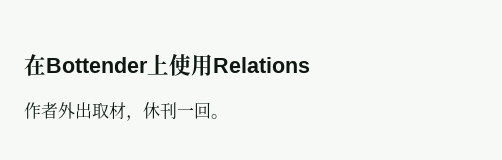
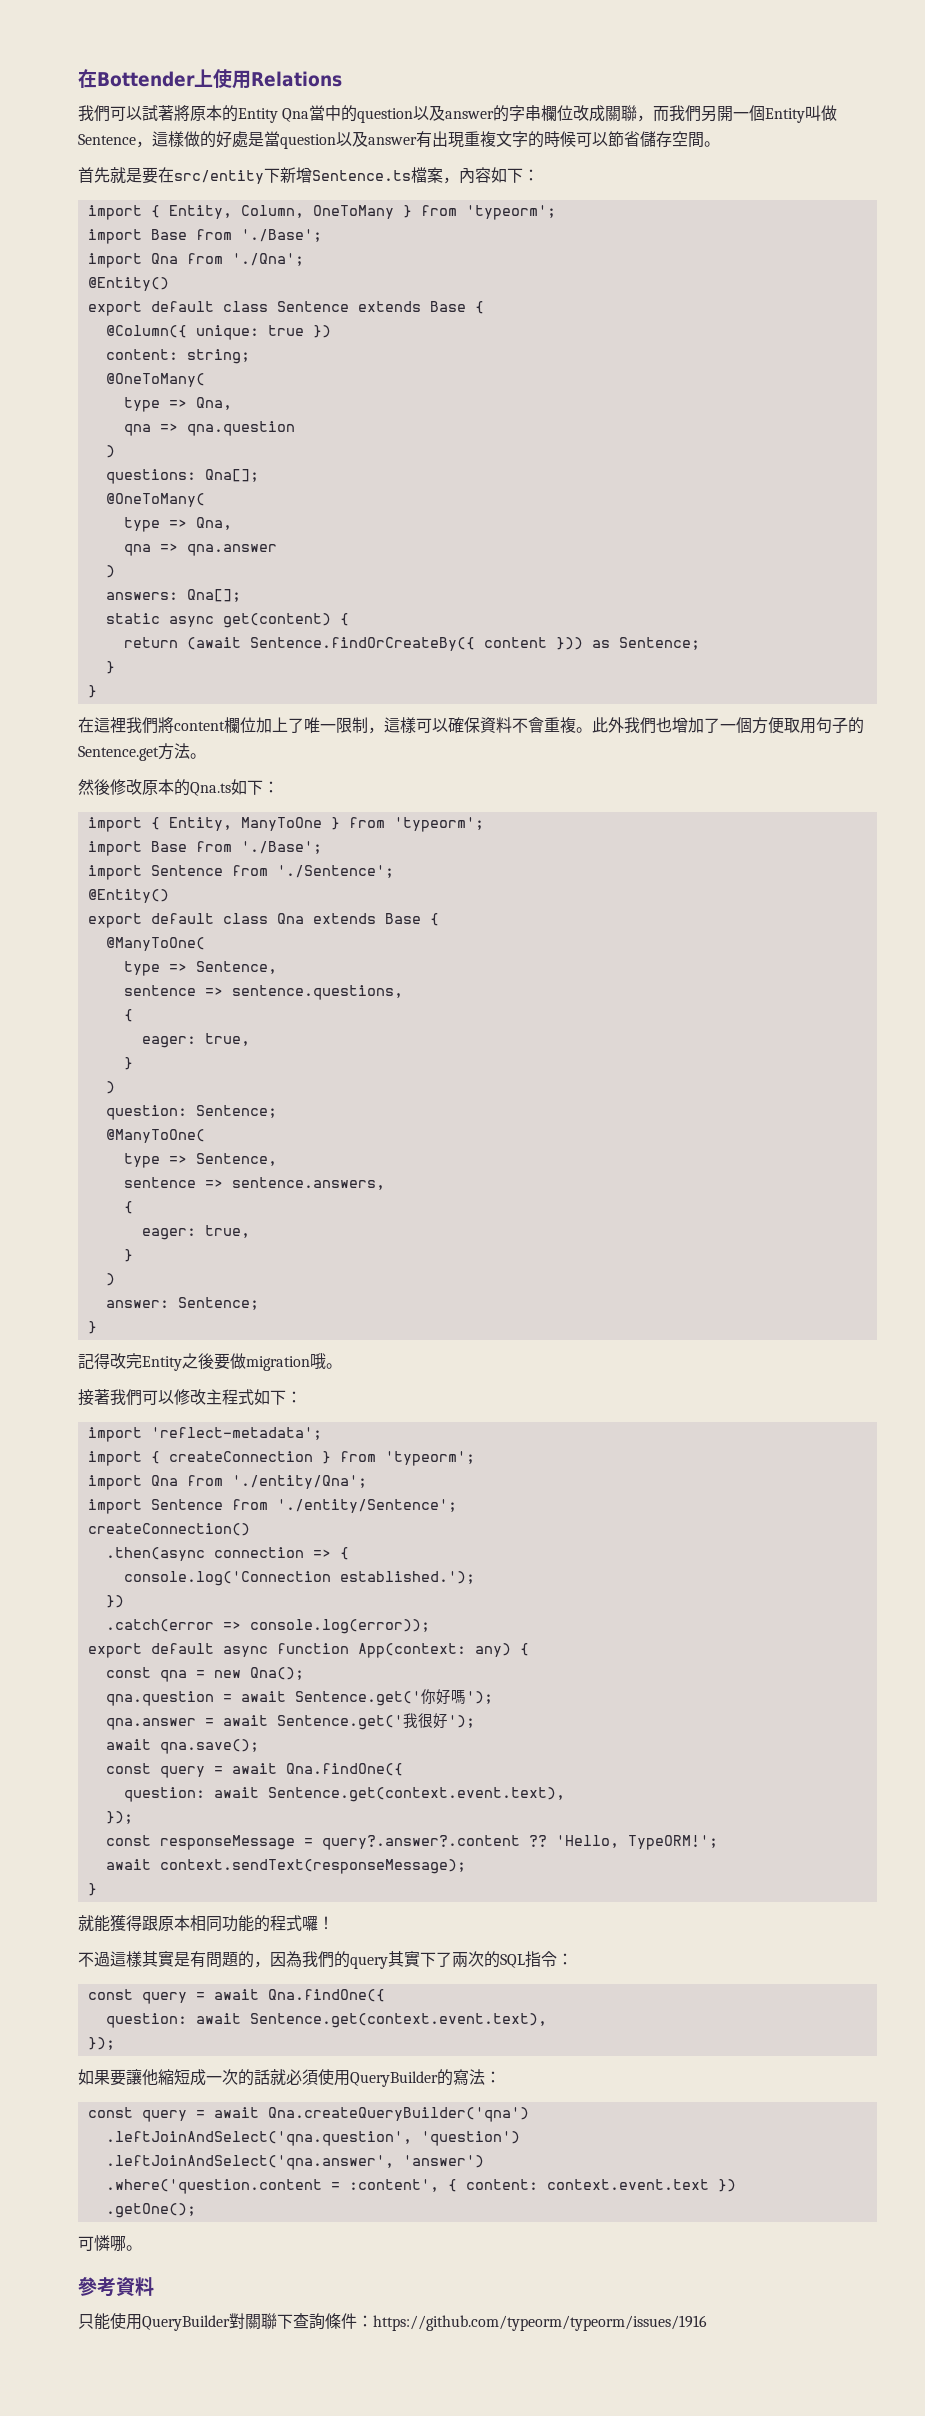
- 作者外出取材，休刊一回。
+ 我們可以試著將原本的Entity Qna當中的question以及answer的字串欄位改成關聯，而我們另開一個Entity叫做Sentence，這樣做的好處是當question以及answer有出現重複文字的時候可以節省儲存空間。
+ 首先就是要在src/entity下新增Sentence.ts檔案，內容如下：
+ import { Entity, Column, OneToMany } from 'typeorm';
+ import Base from './Base';
+ import Qna from './Qna';
+ @Entity()
+ export default class Sentence extends Base {
+ @Column({ unique: true })
+ content: string;
+ @OneToMany(
+ type => Qna,
+ qna => qna.question
+ )
+ questions: Qna[];
+ @OneToMany(
+ type => Qna,
+ qna => qna.answer
+ )
+ answers: Qna[];
+ static async get(content) {
+ return (await Sentence.findOrCreateBy({ content })) as Sentence;
+ }
+ }
+ 在這裡我們將content欄位加上了唯一限制，這樣可以確保資料不會重複。此外我們也增加了一個方便取用句子的Sentence.get方法。
+ 然後修改原本的Qna.ts如下：
+ import { Entity, ManyToOne } from 'typeorm';
+ import Base from './Base';
+ import Sentence from './Sentence';
+ @Entity()
+ export default class Qna extends Base {
+ @ManyToOne(
+ type => Sentence,
+ sentence => sentence.questions,
+ {
+ eager: true,
+ }
+ )
+ question: Sentence;
+ @ManyToOne(
+ type => Sentence,
+ sentence => sentence.answers,
+ {
+ eager: true,
+ }
+ )
+ answer: Sentence;
+ }
+ 記得改完Entity之後要做migration哦。
+ 接著我們可以修改主程式如下：
+ import 'reflect-metadata';
+ import { createConnection } from 'typeorm';
+ import Qna from './entity/Qna';
+ import Sentence from './entity/Sentence';
+ createConnection()
+ .then(async connection => {
+ console.log('Connection established.');
+ })
+ .catch(error => console.log(error));
+ export default async function App(context: any) {
+ const qna = new Qna();
+ qna.question = await Sentence.get('你好嗎');
+ qna.answer = await Sentence.get('我很好');
+ await qna.save();
+ const query = await Qna.findOne({
+ question: await Sentence.get(context.event.text),
+ });
+ const responseMessage = query?.answer?.content ?? 'Hello, TypeORM!';
+ await context.sendText(responseMessage);
+ }
+ 就能獲得跟原本相同功能的程式囉！
+ 不過這樣其實是有問題的，因為我們的query其實下了兩次的SQL指令：
+ const query = await Qna.findOne({
+ question: await Sentence.get(context.event.text),
+ });
+ 如果要讓他縮短成一次的話就必須使用QueryBuilder的寫法：
+ const query = await Qna.createQueryBuilder('qna')
+ .leftJoinAndSelect('qna.question', 'question')
+ .leftJoinAndSelect('qna.answer', 'answer')
+ .where('question.content = :content', { content: context.event.text })
+ .getOne();
+ 可憐哪。
+ 參考資料
+ 只能使用QueryBuilder對關聯下查詢條件：https://github.com/typeorm/typeorm/issues/1916

